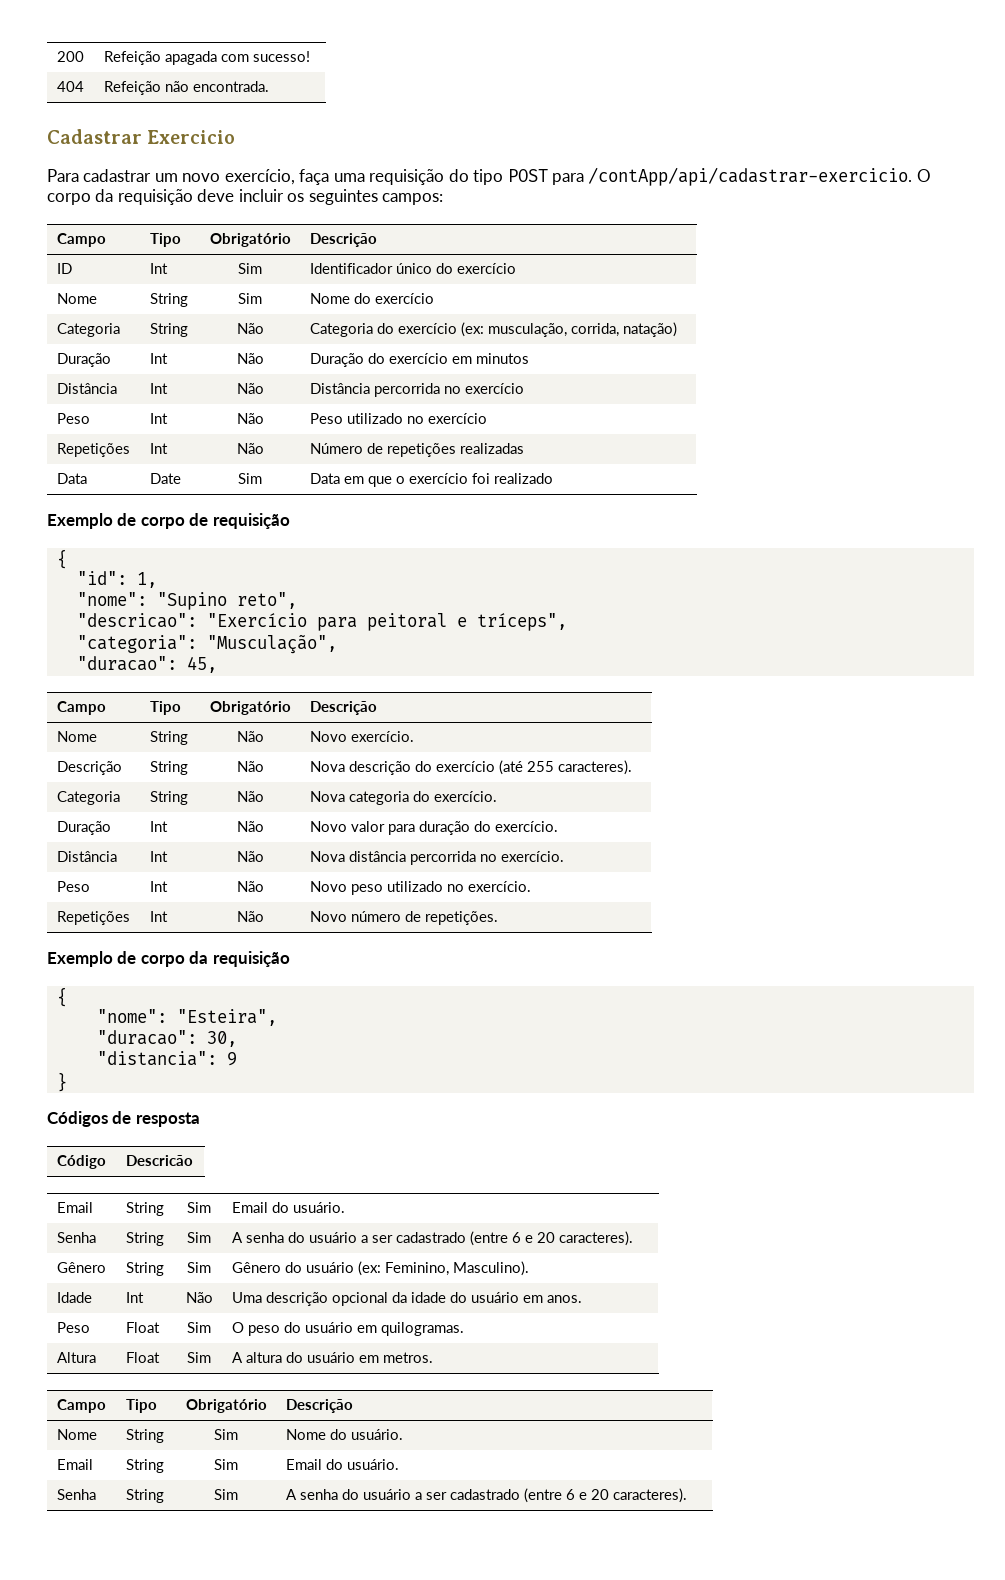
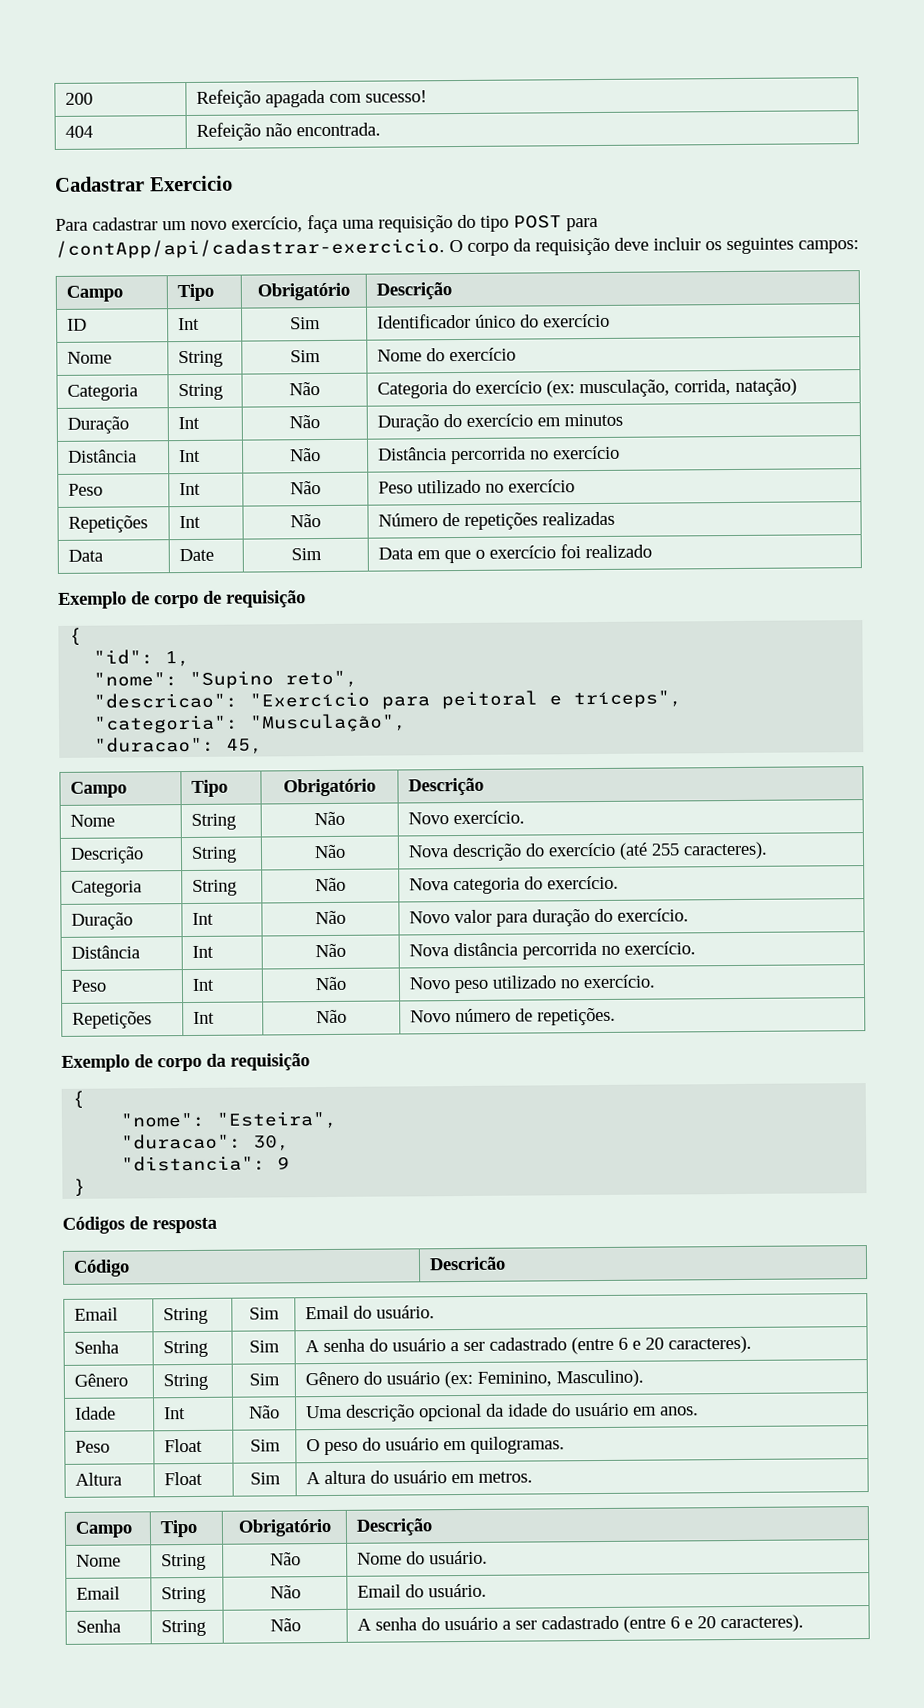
- Nome | String | Sim | Nome do usuário.
- Email | String | Sim | Email do usuário.
- Senha | String | Sim | A senha do usuário a ser cadastrado (entre 6 e 20 caracteres).
+ Nome | String | Não | Nome do usuário.
+ Email | String | Não | Email do usuário.
+ Senha | String | Não | A senha do usuário a ser cadastrado (entre 6 e 20 caracteres).

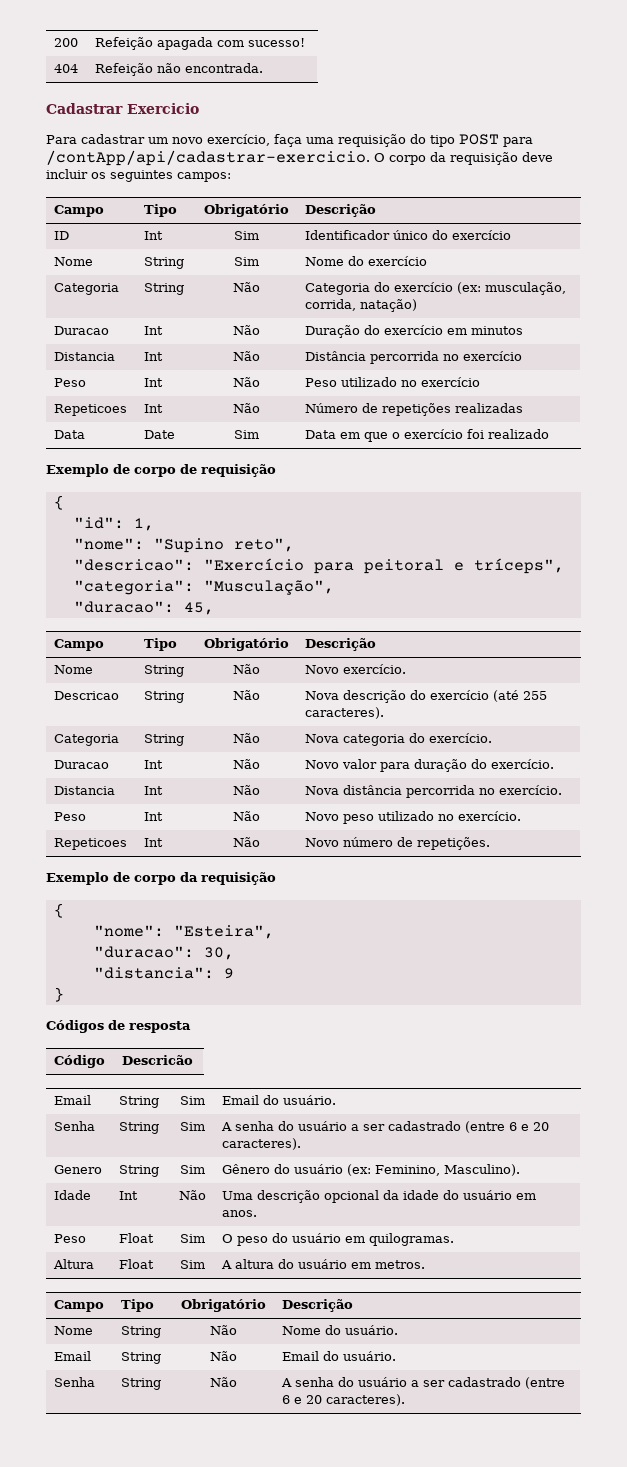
- Duração | Int | Não | Duração do exercício em minutos
+ Duracao | Int | Não | Duração do exercício em minutos
- Distância | Int | Não | Distância percorrida no exercício
+ Distancia | Int | Não | Distância percorrida no exercício
- Repetições | Int | Não | Número de repetições realizadas
+ Repeticoes | Int | Não | Número de repetições realizadas
- Descrição | String | Não | Nova descrição do exercício (até 255 caracteres).
+ Descricao | String | Não | Nova descrição do exercício (até 255 caracteres).
- Duração | Int | Não | Novo valor para duração do exercício.
+ Duracao | Int | Não | Novo valor para duração do exercício.
- Distância | Int | Não | Nova distância percorrida no exercício.
+ Distancia | Int | Não | Nova distância percorrida no exercício.
- Repetições | Int | Não | Novo número de repetições.
+ Repeticoes | Int | Não | Novo número de repetições.
- Gênero | String | Sim | Gênero do usuário (ex: Feminino, Masculino).
+ Genero | String | Sim | Gênero do usuário (ex: Feminino, Masculino).

